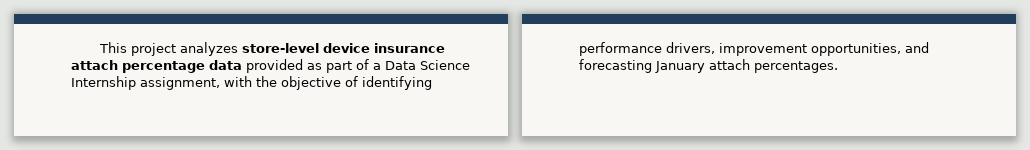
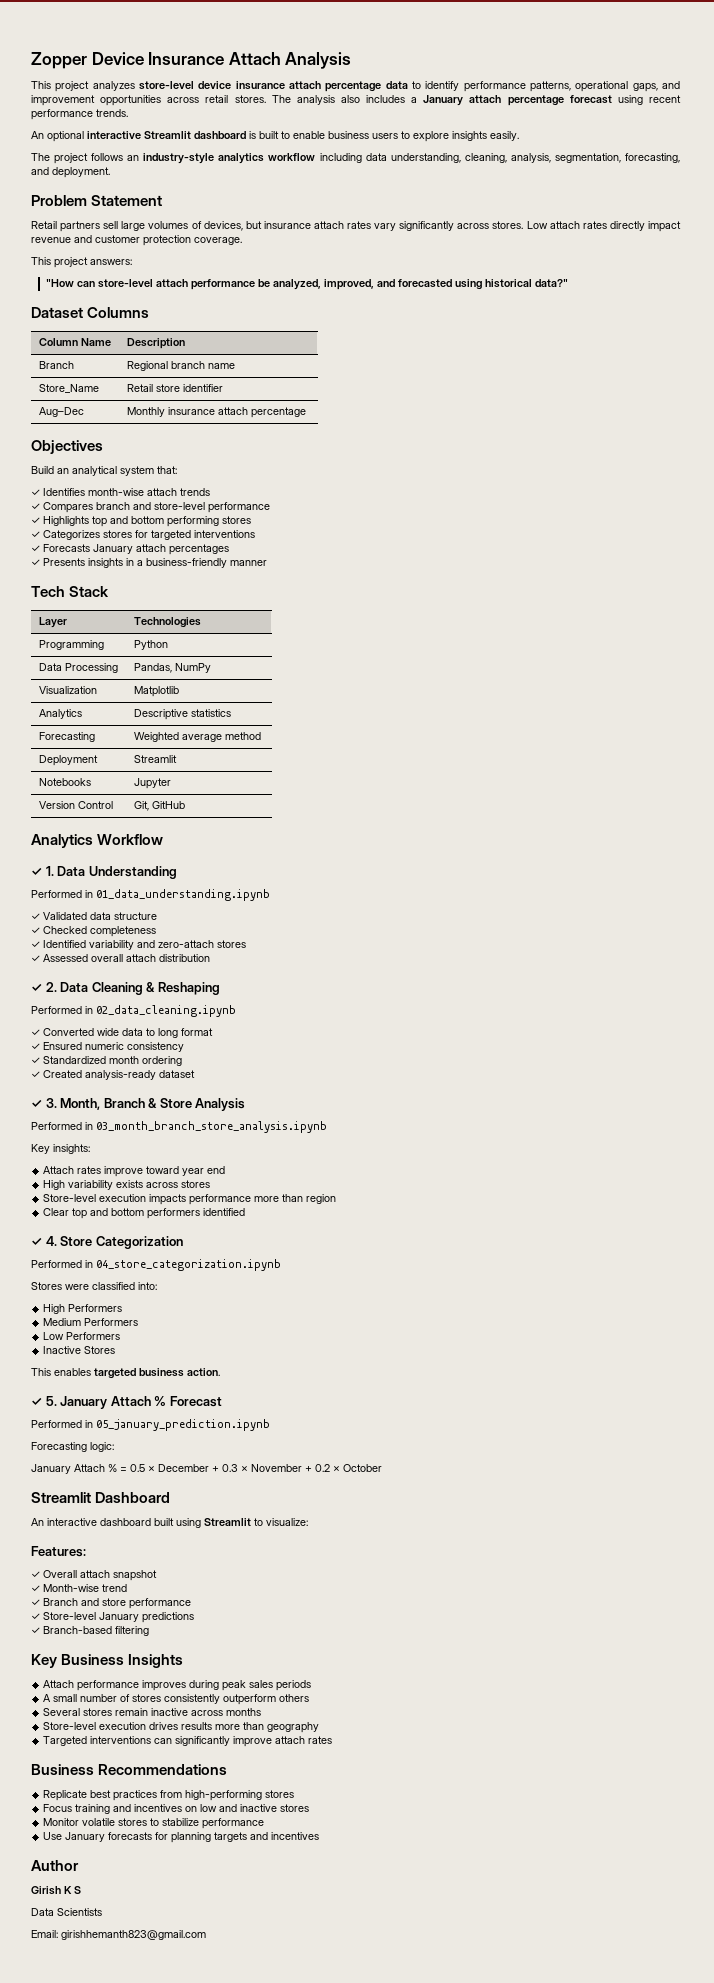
+ Zopper Device Insurance Attach Analysis
- This project analyzes store-level device insurance attach percentage data provided as part of a Data Science Internship assignment, with the objective of identifying performance drivers, improvement opportunities, and forecasting January attach percentages.
+ This project analyzes store-level device insurance attach percentage data to identify performance patterns, operational gaps, and improvement opportunities across retail stores. The analysis also includes a January attach percentage forecast using recent performance trends.
+ An optional interactive Streamlit dashboard is built to enable business users to explore insights easily.
+ The project follows an industry-style analytics workflow including data understanding, cleaning, analysis, segmentation, forecasting, and deployment.
+ Problem Statement
+ Retail partners sell large volumes of devices, but insurance attach rates vary significantly across stores. Low attach rates directly impact revenue and customer protection coverage.
+ This project answers:
+ "How can store-level attach performance be analyzed, improved, and forecasted using historical data?"
+ Dataset Columns
+ Column Name | Description
+ Branch | Regional branch name
+ Store_Name | Retail store identifier
+ Aug–Dec | Monthly insurance attach percentage
+ Objectives
+ Build an analytical system that:
+ ✓ Identifies month-wise attach trends
+ ✓ Compares branch and store-level performance
+ ✓ Highlights top and bottom performing stores
+ ✓ Categorizes stores for targeted interventions
+ ✓ Forecasts January attach percentages
+ ✓ Presents insights in a business-friendly manner
+ Tech Stack
+ Layer | Technologies
+ Programming | Python
+ Data Processing | Pandas, NumPy
+ Visualization | Matplotlib
+ Analytics | Descriptive statistics
+ Forecasting | Weighted average method
+ Deployment | Streamlit
+ Notebooks | Jupyter
+ Version Control | Git, GitHub
+ Analytics Workflow
+ ✓ 1. Data Understanding
+ Performed in 01_data_understanding.ipynb
+ ✓ Validated data structure
+ ✓ Checked completeness
+ ✓ Identified variability and zero-attach stores
+ ✓ Assessed overall attach distribution
+ ✓ 2. Data Cleaning & Reshaping
+ Performed in 02_data_cleaning.ipynb
+ ✓ Converted wide data to long format
+ ✓ Ensured numeric consistency
+ ✓ Standardized month ordering
+ ✓ Created analysis-ready dataset
+ ✓ 3. Month, Branch & Store Analysis
+ Performed in 03_month_branch_store_analysis.ipynb
+ Key insights:
+ Attach rates improve toward year end
+ High variability exists across stores
+ Store-level execution impacts performance more than region
+ Clear top and bottom performers identified
+ ✓ 4. Store Categorization
+ Performed in 04_store_categorization.ipynb
+ Stores were classified into:
+ High Performers
+ Medium Performers
+ Low Performers
+ Inactive Stores
+ This enables targeted business action.
+ ✓ 5. January Attach % Forecast
+ Performed in 05_january_prediction.ipynb
+ Forecasting logic:
+ January Attach % = 0.5 × December + 0.3 × November + 0.2 × October
+ Streamlit Dashboard
+ An interactive dashboard built using Streamlit to visualize:
+ Features:
+ ✓ Overall attach snapshot
+ ✓ Month-wise trend
+ ✓ Branch and store performance
+ ✓ Store-level January predictions
+ ✓ Branch-based filtering
+ Key Business Insights
+ Attach performance improves during peak sales periods
+ A small number of stores consistently outperform others
+ Several stores remain inactive across months
+ Store-level execution drives results more than geography
+ Targeted interventions can significantly improve attach rates
+ Business Recommendations
+ Replicate best practices from high-performing stores
+ Focus training and incentives on low and inactive stores
+ Monitor volatile stores to stabilize performance
+ Use January forecasts for planning targets and incentives
+ Author
+ Girish K S
+ Data Scientists
+ Email: girishhemanth823@gmail.com

